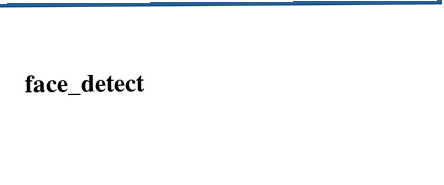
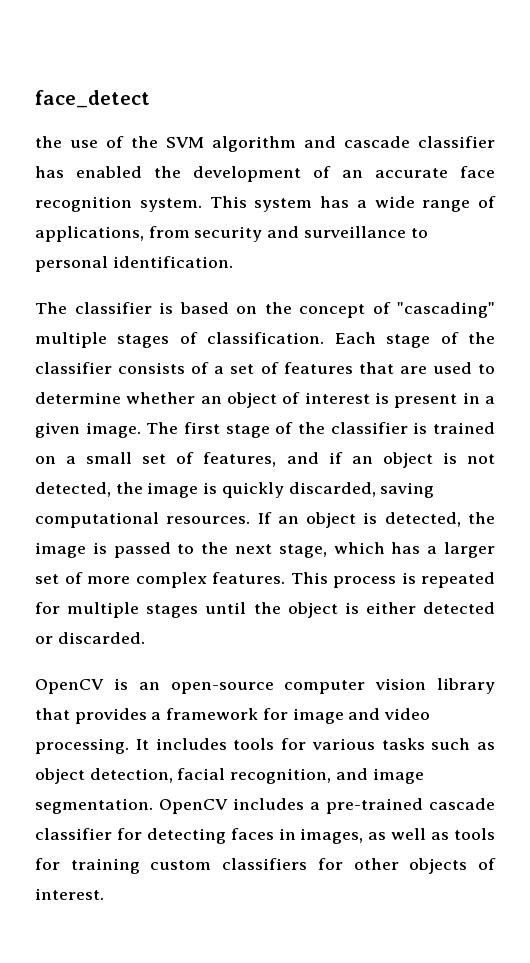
+ the use of the SVM algorithm and cascade classifier has enabled the development of an accurate face recognition system. This system has a wide range of applications, from security and surveillance to personal identification.
+ The classifier is based on the concept of "cascading" multiple stages of classification. Each stage of the classifier consists of a set of features that are used to determine whether an object of interest is present in a given image. The first stage of the classifier is trained on a small set of features, and if an object is not detected, the image is quickly discarded, saving computational resources. If an object is detected, the image is passed to the next stage, which has a larger set of more complex features. This process is repeated for multiple stages until the object is either detected or discarded.
+ OpenCV is an open-source computer vision library that provides a framework for image and video processing. It includes tools for various tasks such as object detection, facial recognition, and image segmentation. OpenCV includes a pre-trained cascade classifier for detecting faces in images, as well as tools for training custom classifiers for other objects of interest.

